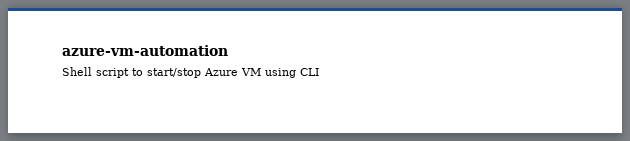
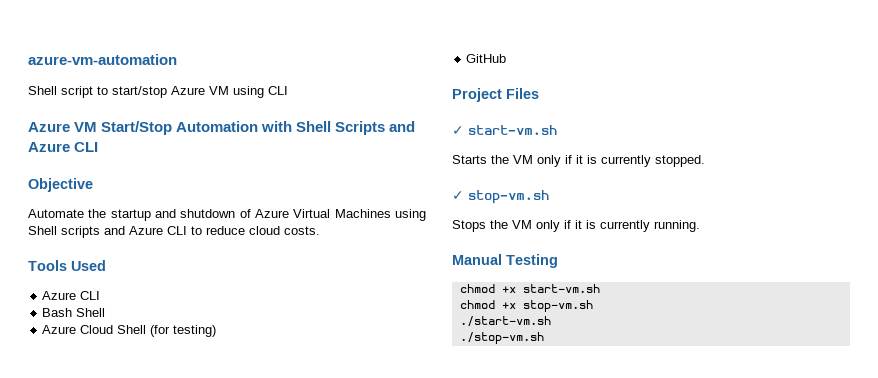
+ Azure VM Start/Stop Automation with Shell Scripts and Azure CLI
+ Objective
+ Automate the startup and shutdown of Azure Virtual Machines using Shell scripts and Azure CLI to reduce cloud costs.
+ Tools Used
+ Azure CLI
+ Bash Shell
+ Azure Cloud Shell (for testing)
+ GitHub
+ Project Files
+ ✓ start-vm.sh
+ Starts the VM only if it is currently stopped.
+ ✓ stop-vm.sh
+ Stops the VM only if it is currently running.
+ Manual Testing
+ chmod +x start-vm.sh
+ chmod +x stop-vm.sh
+ ./start-vm.sh
+ ./stop-vm.sh

